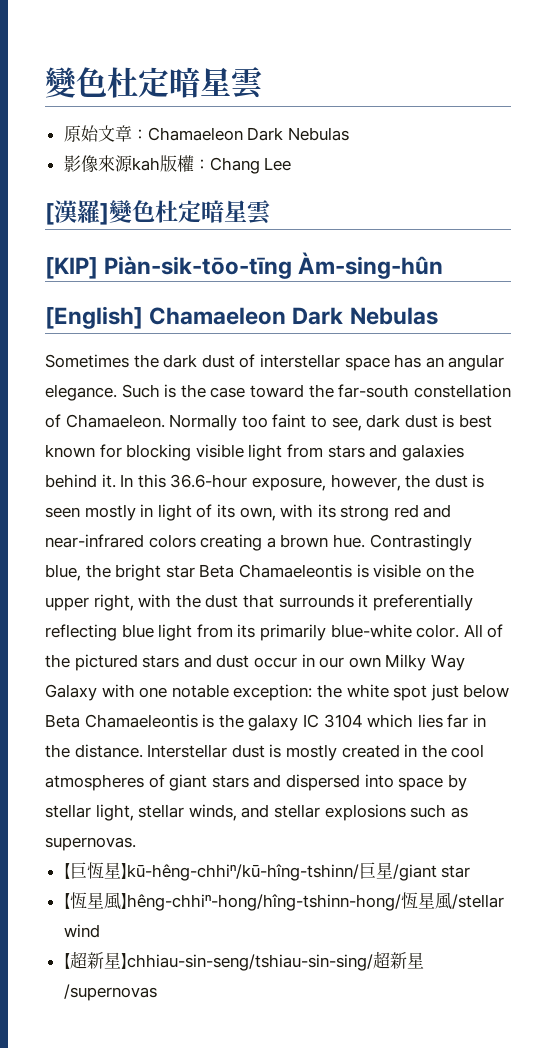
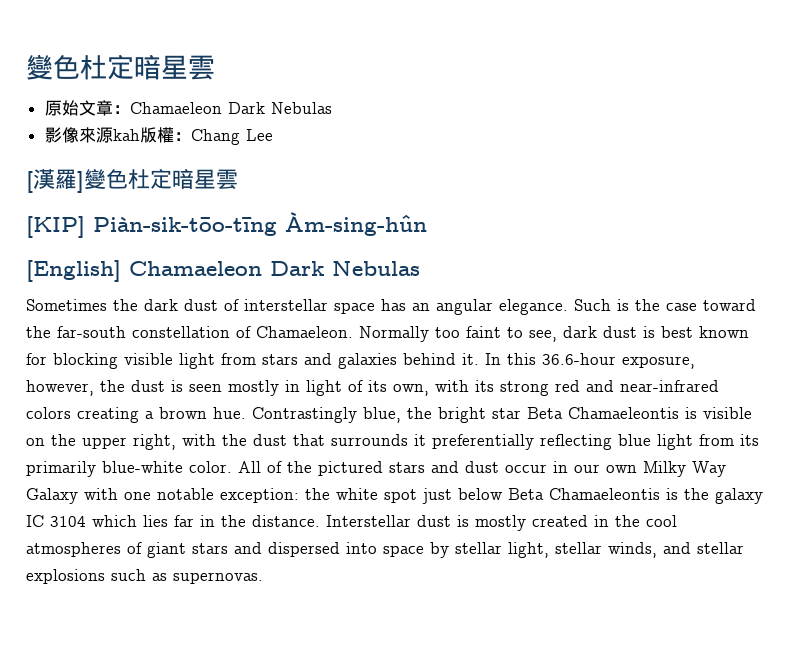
- 【巨恆星】kū-hêng-chhiⁿ/kū-hîng-tshinn/巨星/giant star
- 【恆星風】hêng-chhiⁿ-hong/hîng-tshinn-hong/恆星風/stellar wind
- 【超新星】chhiau-sin-seng/tshiau-sin-sing/超新星/supernovas

